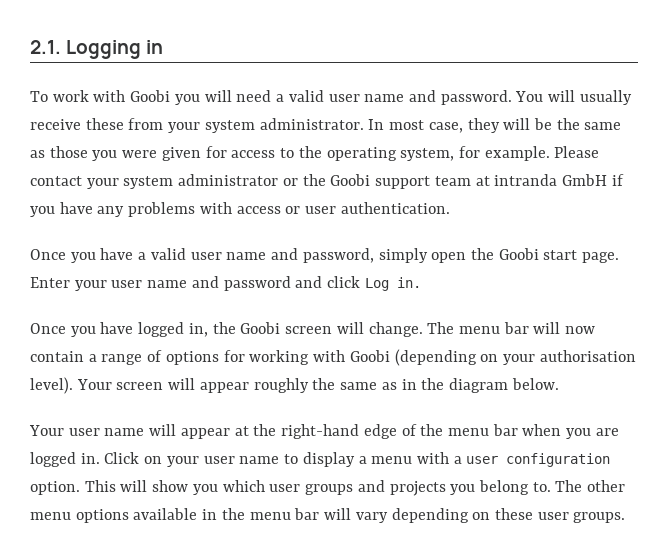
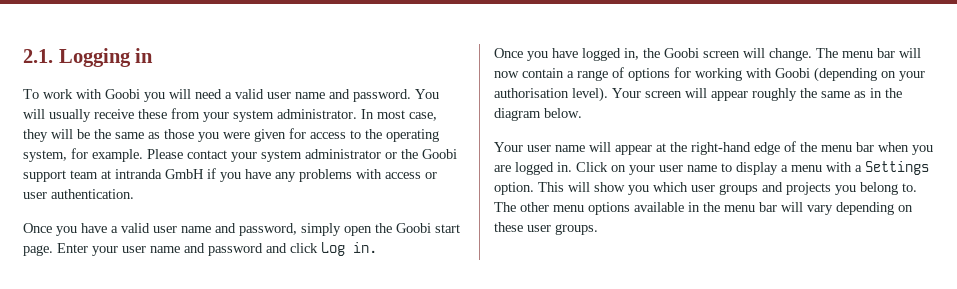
- Click on your user name to display a menu with a user configuration option.
+ Click on your user name to display a menu with a Settings option.

